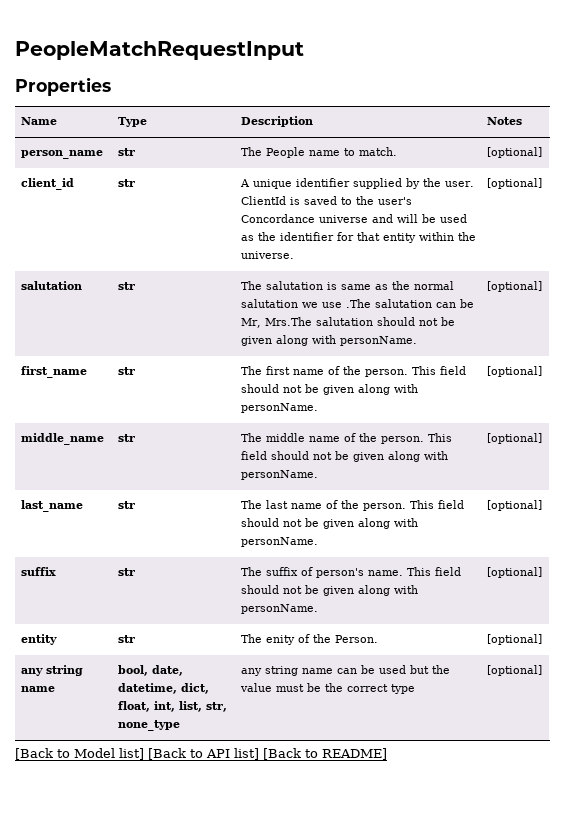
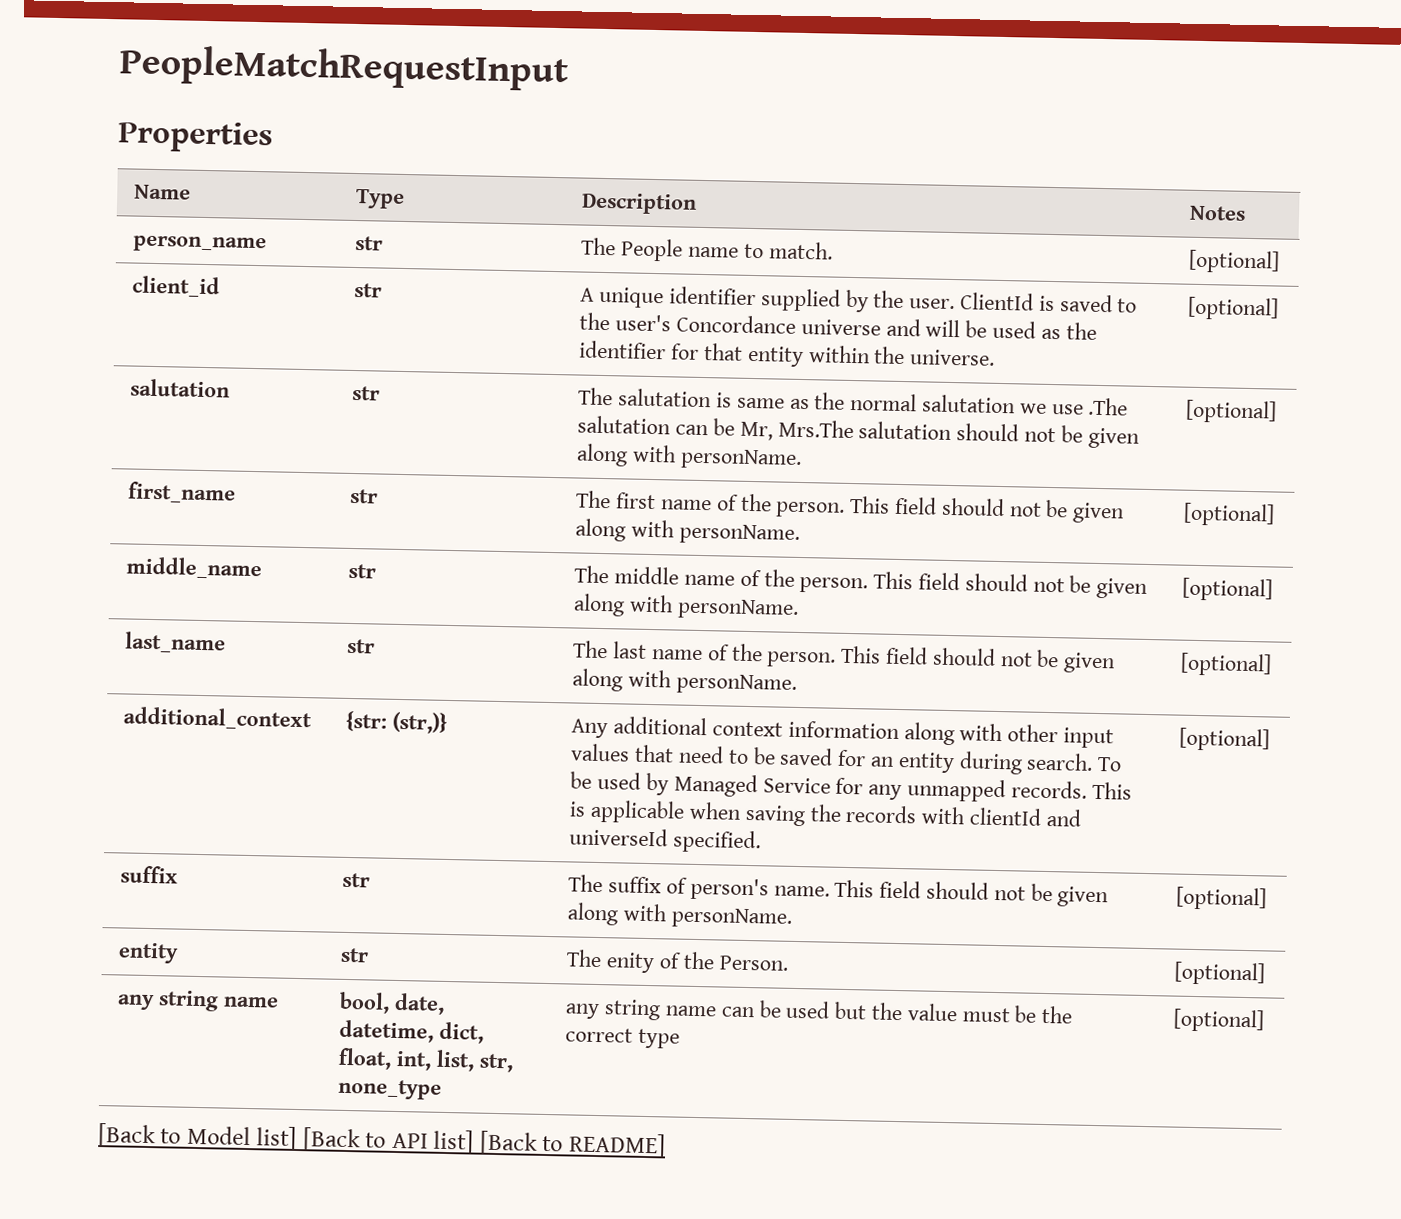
+ additional_context | {str: (str,)} | Any additional context information along with other input values that need to be saved for an entity during search. To be used by Managed Service for any unmapped records. This is applicable when saving the records with clientId and universeId specified. | [optional]

